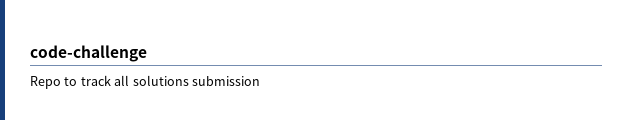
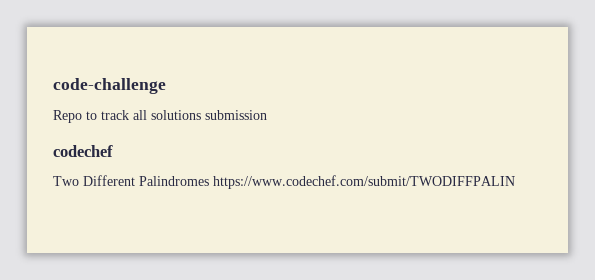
+ codechef
+ Two Different Palindromes https://www.codechef.com/submit/TWODIFFPALIN

